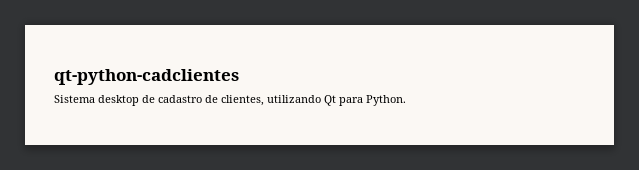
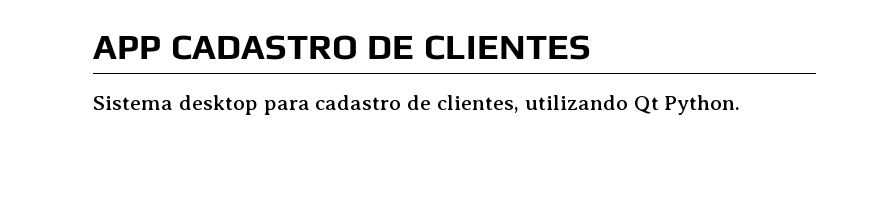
- qt-python-cadclientes
+ APP CADASTRO DE CLIENTES
- Sistema desktop de cadastro de clientes, utilizando Qt para Python.
+ Sistema desktop para cadastro de clientes, utilizando Qt Python.

